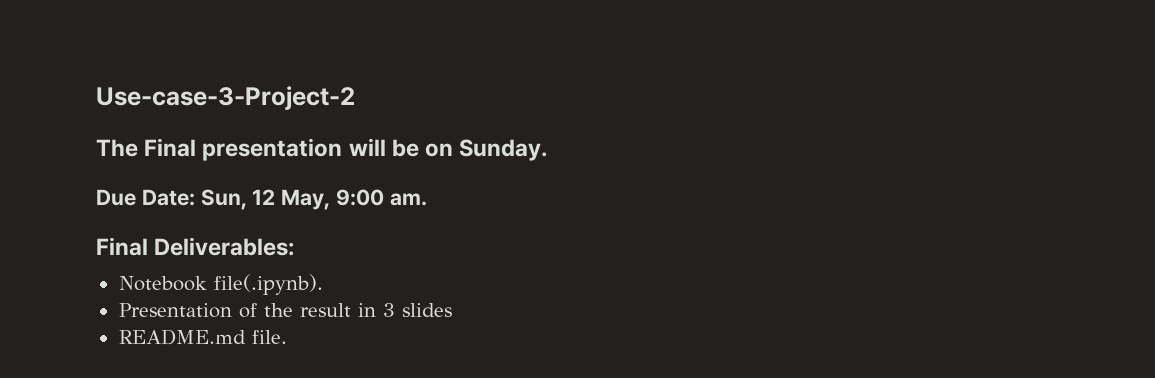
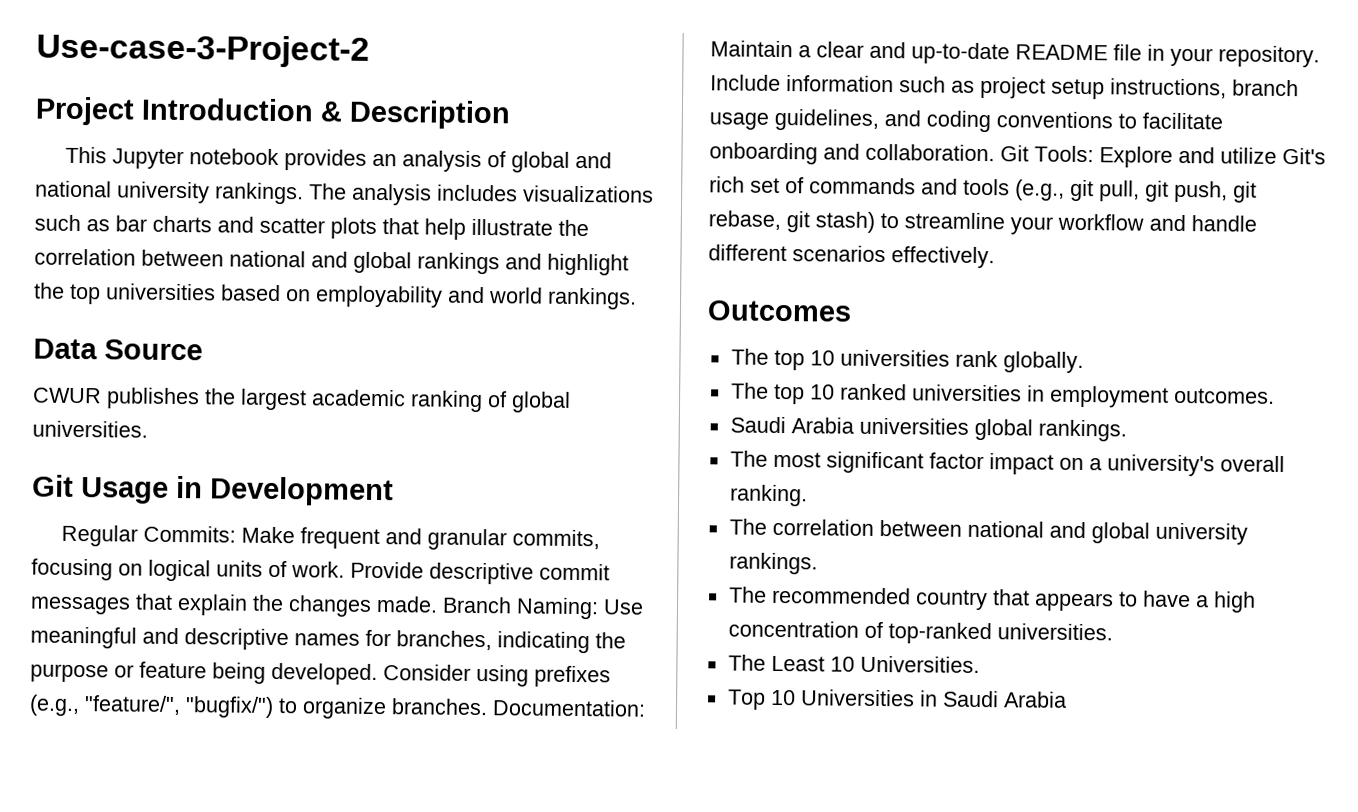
- The Final presentation will be on Sunday.
- Due Date: Sun, 12 May, 9:00 am.
- Final Deliverables:
- Notebook file(.ipynb).
- Presentation of the result in 3 slides
- README.md file.
+ Project Introduction & Description
+ This Jupyter notebook provides an analysis of global and national university rankings. The analysis includes visualizations such as bar charts and scatter plots that help illustrate the correlation between national and global rankings and highlight the top universities based on employability and world rankings.
+ Data Source
+ CWUR publishes the largest academic ranking of global universities.
+ Git Usage in Development
+ Regular Commits: Make frequent and granular commits, focusing on logical units of work. Provide descriptive commit messages that explain the changes made. Branch Naming: Use meaningful and descriptive names for branches, indicating the purpose or feature being developed. Consider using prefixes (e.g., "feature/", "bugfix/") to organize branches. Documentation: Maintain a clear and up-to-date README file in your repository. Include information such as project setup instructions, branch usage guidelines, and coding conventions to facilitate onboarding and collaboration. Git Tools: Explore and utilize Git's rich set of commands and tools (e.g., git pull, git push, git rebase, git stash) to streamline your workflow and handle different scenarios effectively.
+ Outcomes
+ The top 10 universities rank globally.
+ The top 10 ranked universities in employment outcomes.
+ Saudi Arabia universities global rankings.
+ The most significant factor impact on a university's overall ranking.
+ The correlation between national and global university rankings.
+ The recommended country that appears to have a high concentration of top-ranked universities.
+ The Least 10 Universities.
+ Top 10 Universities in Saudi Arabia

